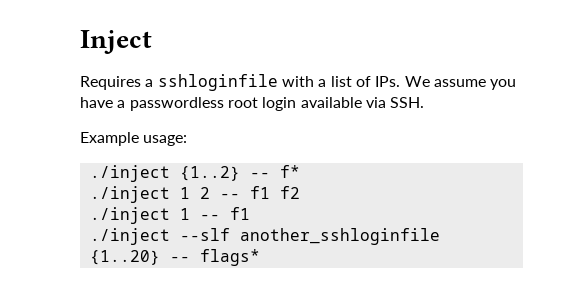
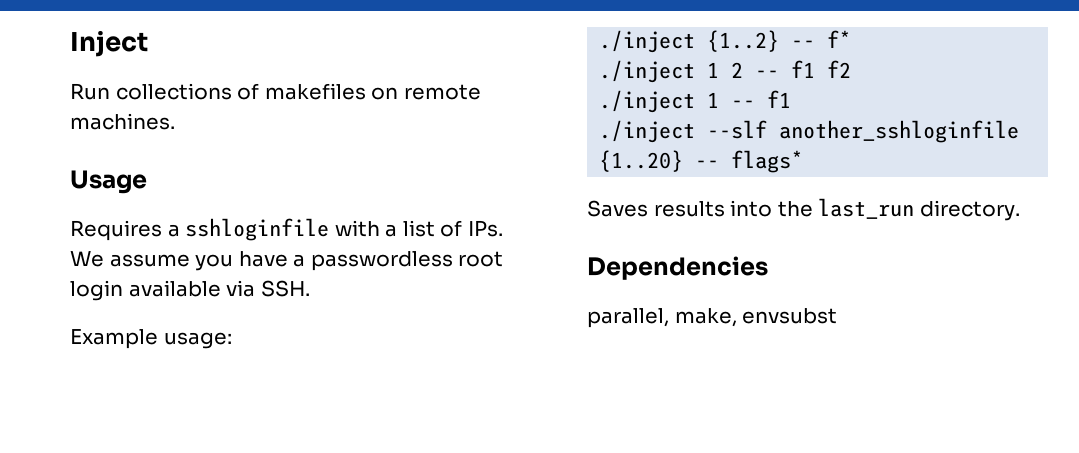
+ Run collections of makefiles on remote machines.
+ Usage
+ Saves results into the last_run directory.
+ Dependencies
+ parallel, make, envsubst

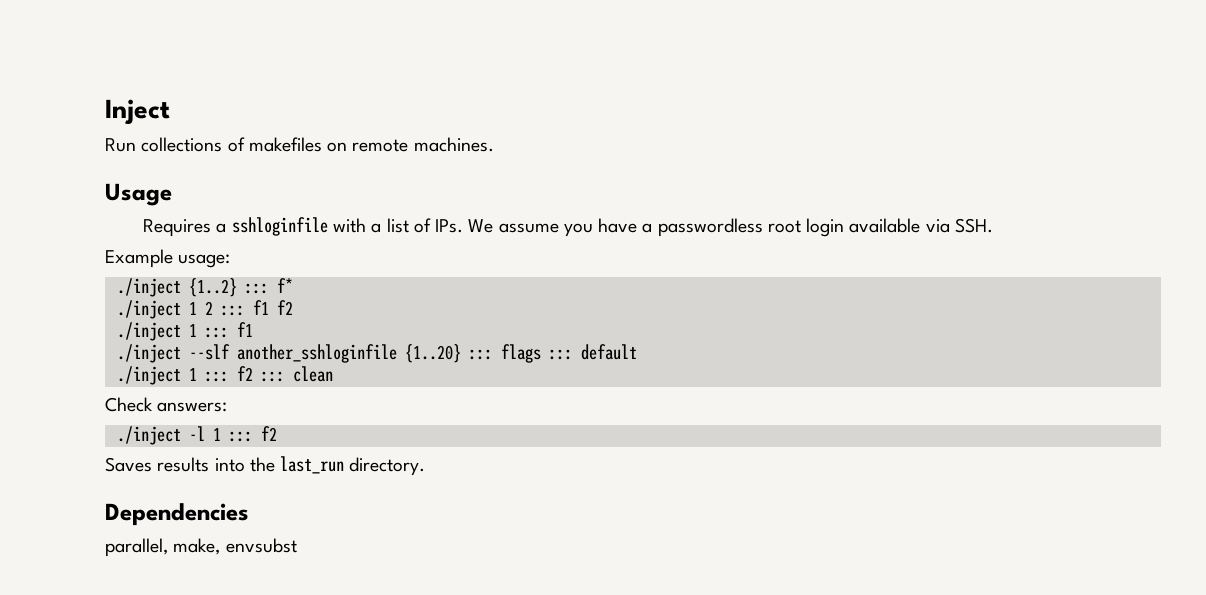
- ./inject {1..2} -- f*
+ ./inject {1..2} ::: f*
- ./inject 1 2 -- f1 f2
+ ./inject 1 2 ::: f1 f2
- ./inject 1 -- f1
+ ./inject 1 ::: f1
- ./inject --slf another_sshloginfile {1..20} -- flags*
+ ./inject --slf another_sshloginfile {1..20} ::: flags ::: default
+ ./inject 1 ::: f2 ::: clean
+ Check answers:
+ ./inject -l 1 ::: f2

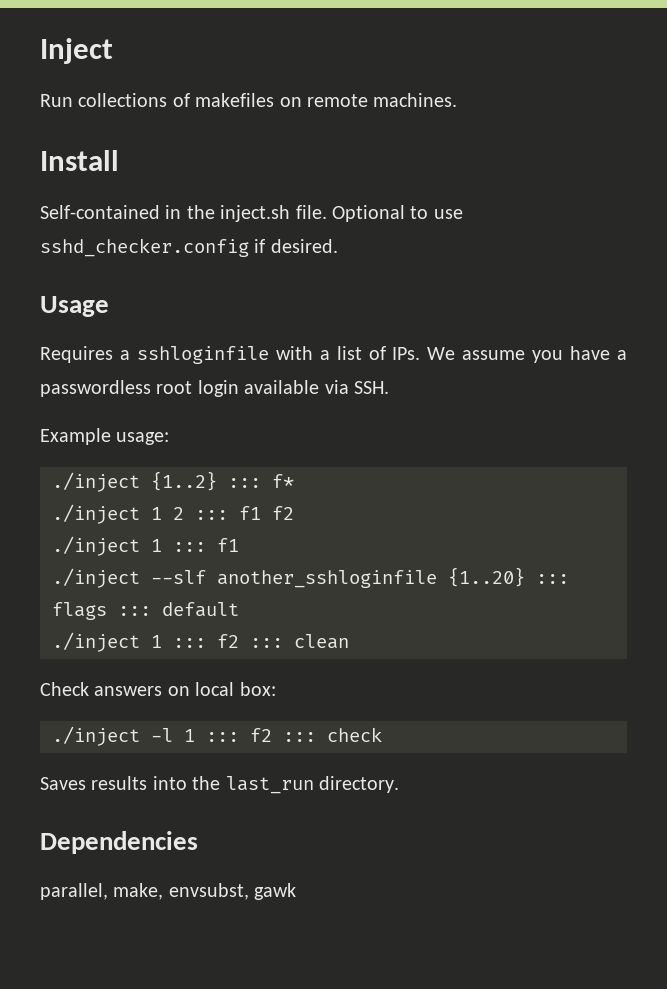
+ Install
+ Self-contained in the inject.sh file. Optional to use sshd_checker.config if desired.
- Check answers:
+ Check answers on local box:
- ./inject -l 1 ::: f2
+ ./inject -l 1 ::: f2 ::: check
- parallel, make, envsubst
+ parallel, make, envsubst, gawk

